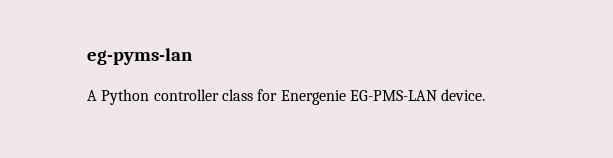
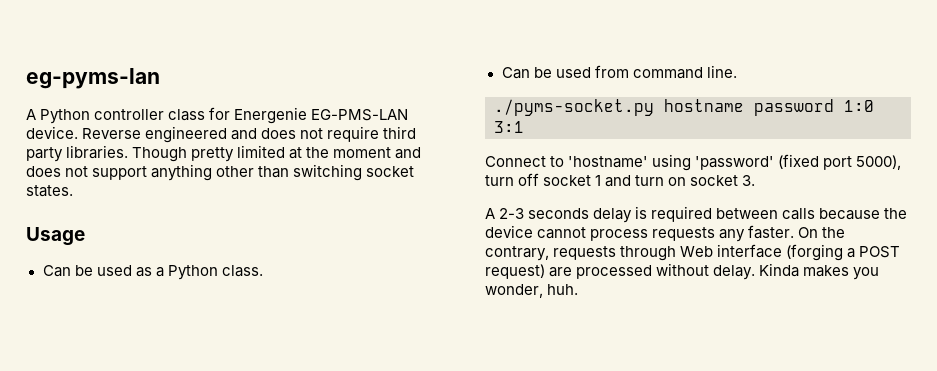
+ Reverse engineered and does not require third party libraries. Though pretty limited at the moment and does not support anything other than switching socket states.
+ Usage
+ Can be used as a Python class.
+ Can be used from command line.
+ ./pyms-socket.py hostname password 1:0 3:1
+ Connect to 'hostname' using 'password' (fixed port 5000), turn off socket 1 and turn on socket 3.
+ A 2-3 seconds delay is required between calls because the device cannot process requests any faster. On the contrary, requests through Web interface (forging a POST request) are processed without delay. Kinda makes you wonder, huh.

